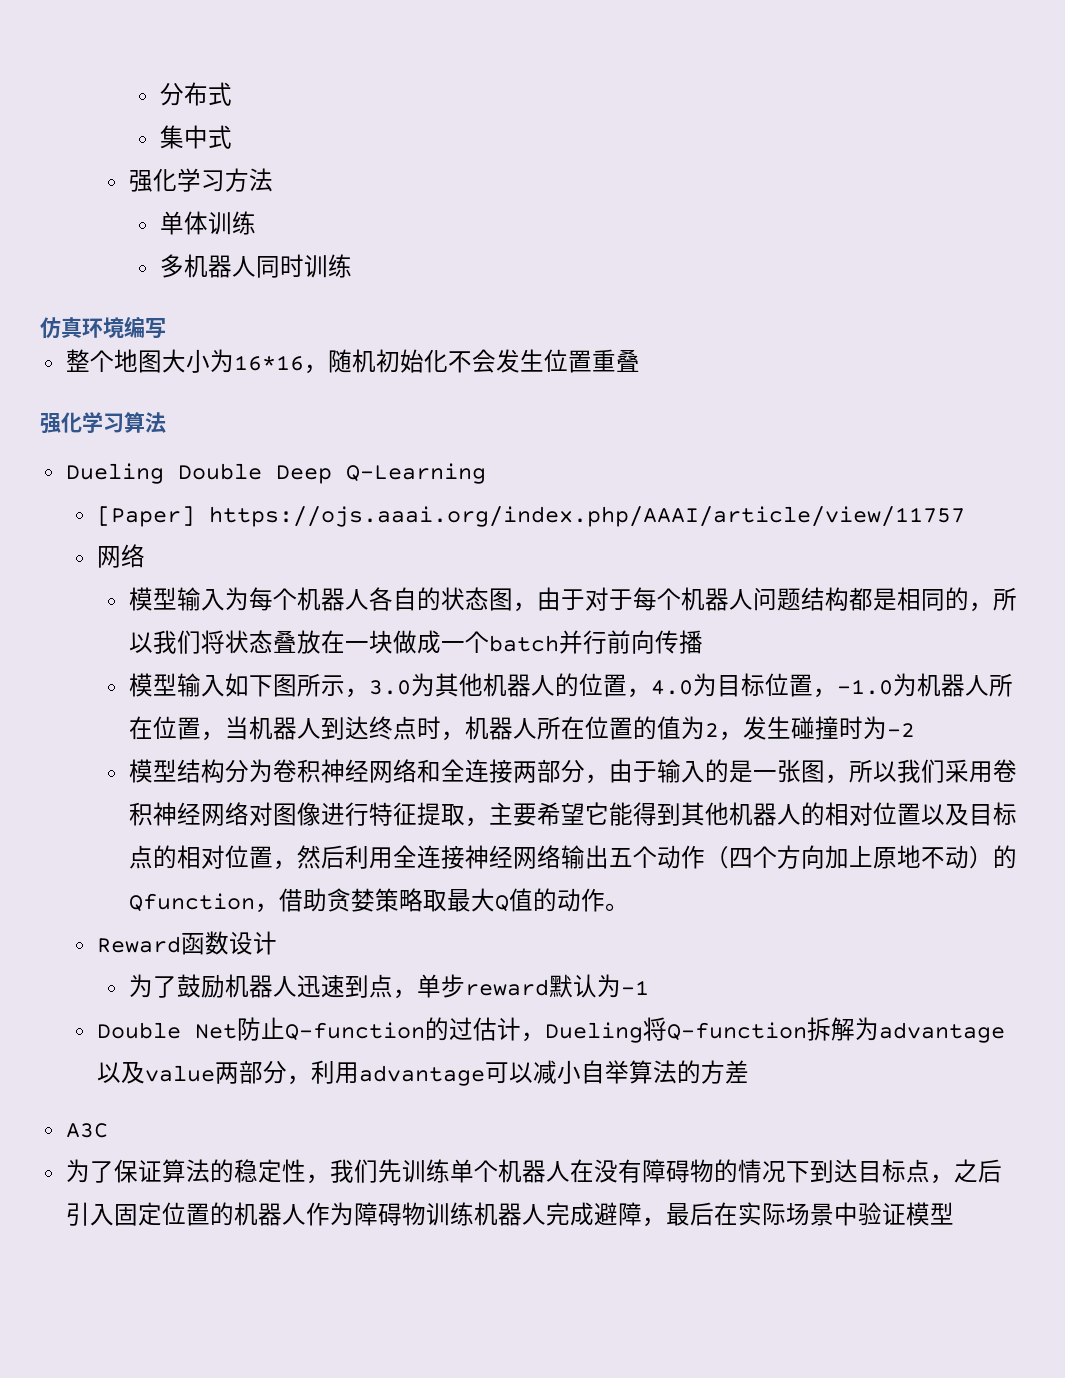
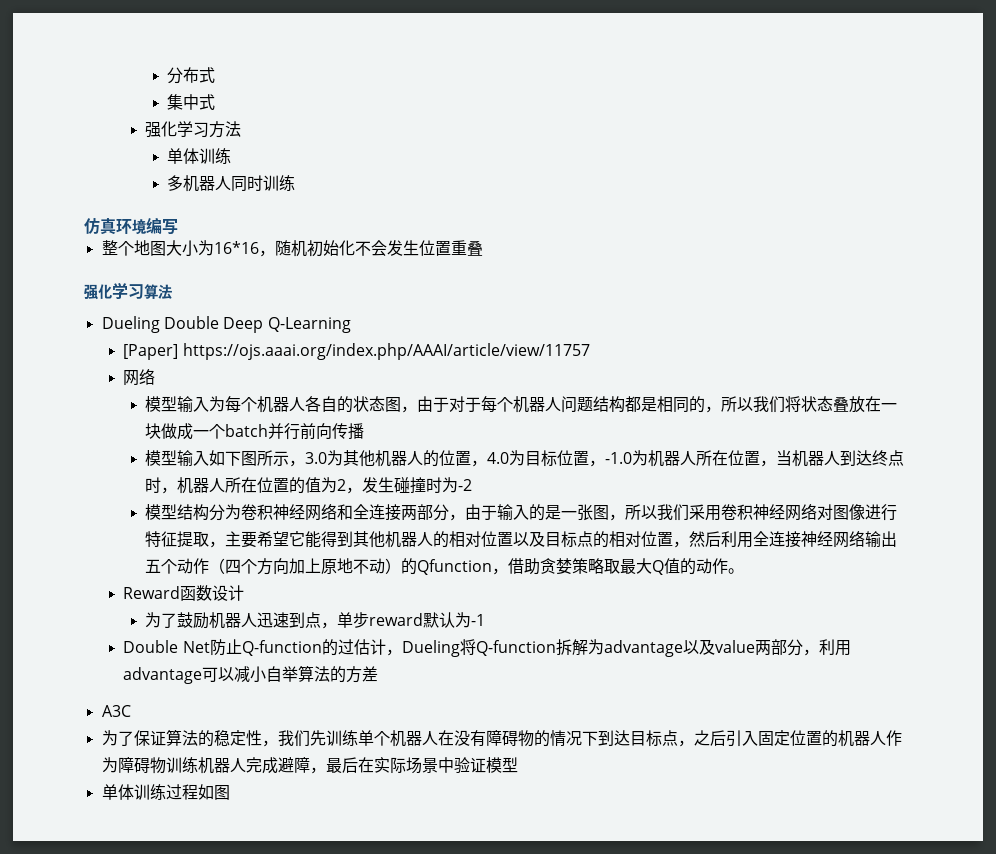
+ 单体训练过程如图

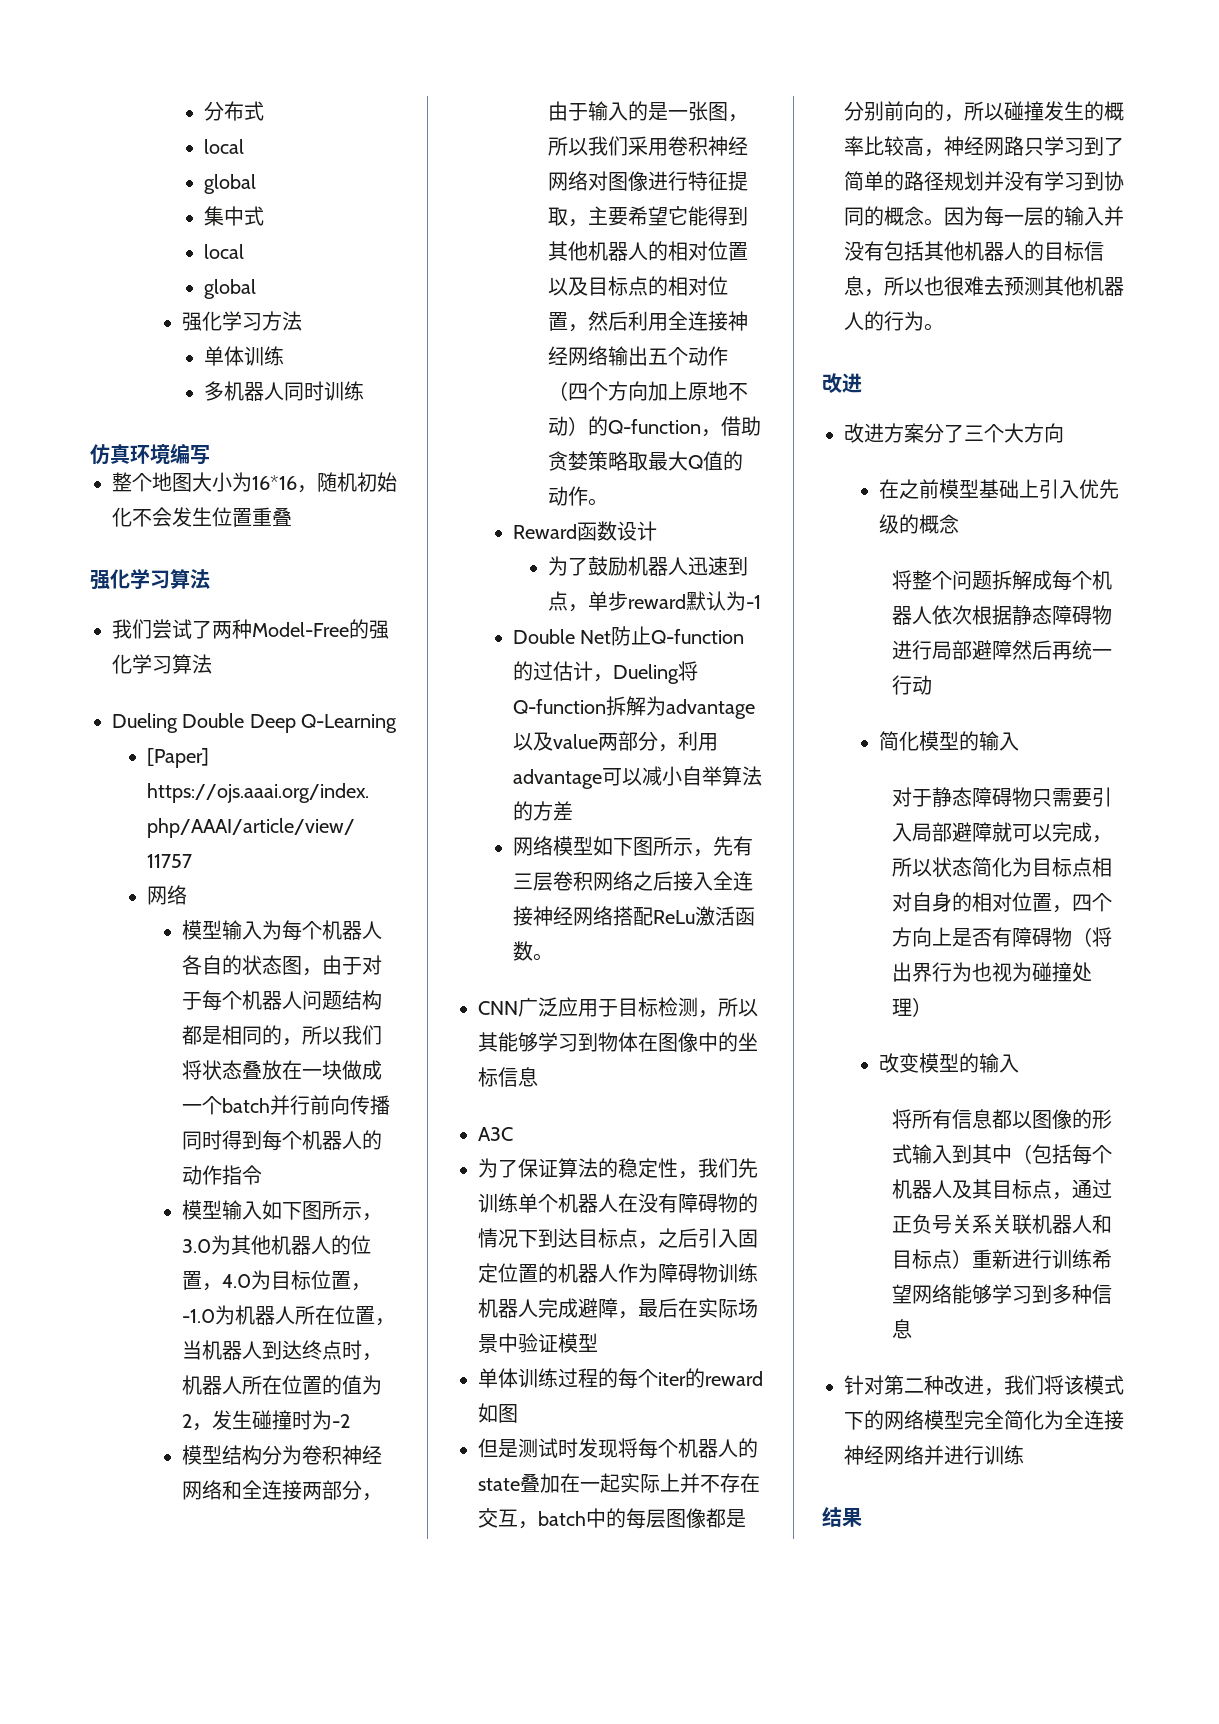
  分布式
+ local
+ global
  集中式
+ local
+ global
+ 我们尝试了两种Model-Free的强化学习算法
- 模型输入为每个机器人各自的状态图，由于对于每个机器人问题结构都是相同的，所以我们将状态叠放在一块做成一个batch并行前向传播
+ 模型输入为每个机器人各自的状态图，由于对于每个机器人问题结构都是相同的，所以我们将状态叠放在一块做成一个batch并行前向传播同时得到每个机器人的动作指令
- 模型结构分为卷积神经网络和全连接两部分，由于输入的是一张图，所以我们采用卷积神经网络对图像进行特征提取，主要希望它能得到其他机器人的相对位置以及目标点的相对位置，然后利用全连接神经网络输出五个动作（四个方向加上原地不动）的Qfunction，借助贪婪策略取最大Q值的动作。
+ 模型结构分为卷积神经网络和全连接两部分，由于输入的是一张图，所以我们采用卷积神经网络对图像进行特征提取，主要希望它能得到其他机器人的相对位置以及目标点的相对位置，然后利用全连接神经网络输出五个动作（四个方向加上原地不动）的Q-function，借助贪婪策略取最大Q值的动作。
+ 网络模型如下图所示，先有三层卷积网络之后接入全连接神经网络搭配ReLu激活函数。
+ CNN广泛应用于目标检测，所以其能够学习到物体在图像中的坐标信息
- 单体训练过程如图
+ 单体训练过程的每个iter的reward如图
+ 但是测试时发现将每个机器人的state叠加在一起实际上并不存在交互，batch中的每层图像都是分别前向的，所以碰撞发生的概率比较高，神经网路只学习到了简单的路径规划并没有学习到协同的概念。因为每一层的输入并没有包括其他机器人的目标信息，所以也很难去预测其他机器人的行为。
+ 改进
+ 改进方案分了三个大方向
+ 在之前模型基础上引入优先级的概念
+ 将整个问题拆解成每个机器人依次根据静态障碍物进行局部避障然后再统一行动
+ 简化模型的输入
+ 对于静态障碍物只需要引入局部避障就可以完成，所以状态简化为目标点相对自身的相对位置，四个方向上是否有障碍物（将出界行为也视为碰撞处理）
+ 改变模型的输入
+ 将所有信息都以图像的形式输入到其中（包括每个机器人及其目标点，通过正负号关系关联机器人和目标点）重新进行训练希望网络能够学习到多种信息
+ 针对第二种改进，我们将该模式下的网络模型完全简化为全连接神经网络并进行训练
+ 结果

